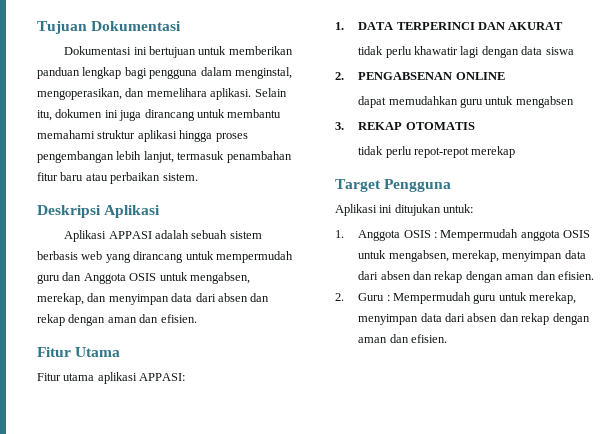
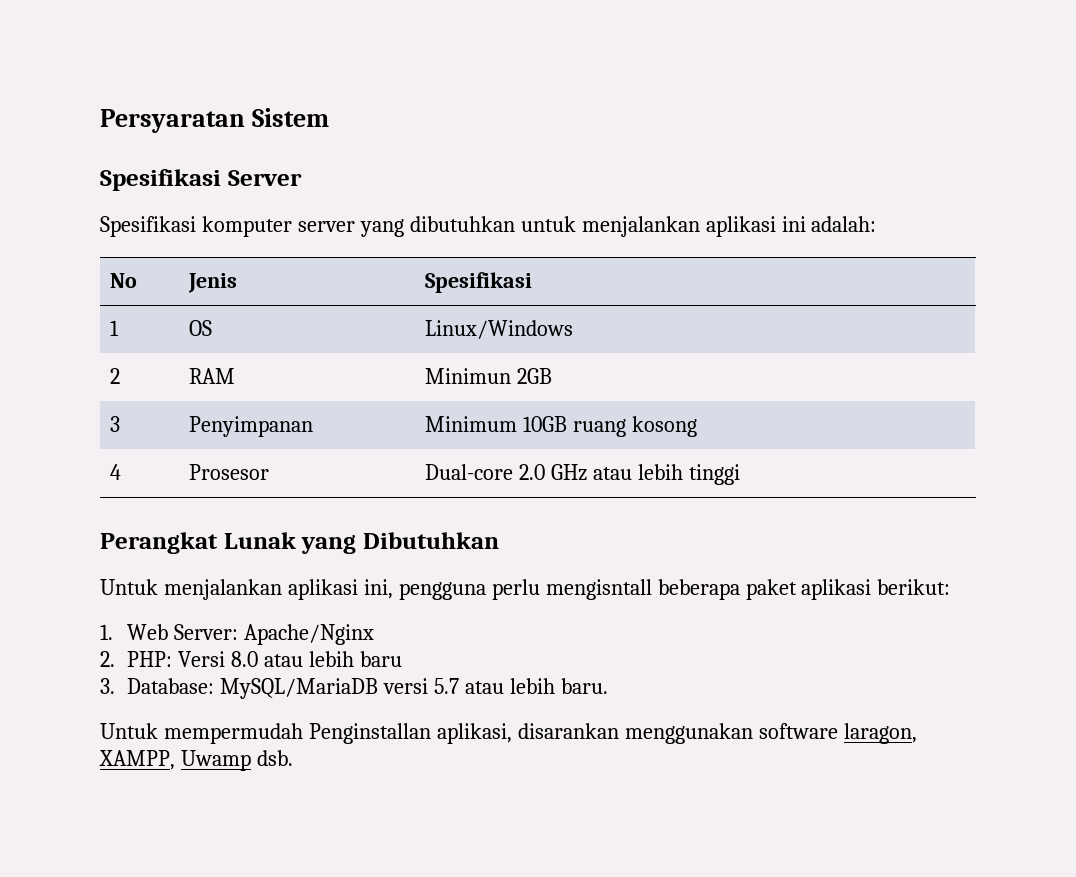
- Tujuan Dokumentasi
- Dokumentasi ini bertujuan untuk memberikan panduan lengkap bagi pengguna dalam menginstal, mengoperasikan, dan memelihara aplikasi. Selain itu, dokumen ini juga dirancang untuk membantu memahami struktur aplikasi hingga proses pengembangan lebih lanjut, termasuk penambahan fitur baru atau perbaikan sistem.
- Deskripsi Aplikasi
- Aplikasi APPASI adalah sebuah sistem berbasis web yang dirancang untuk mempermudah guru dan Anggota OSIS untuk mengabsen, merekap, dan menyimpan data dari absen dan rekap dengan aman dan efisien.
- Fitur Utama
- Fitur utama aplikasi APPASI:
- 1. DATA TERPERINCI DAN AKURAT
- tidak perlu khawatir lagi dengan data siswa
- 2. PENGABSENAN ONLINE
- dapat memudahkan guru untuk mengabsen
- 3. REKAP OTOMATIS
- tidak perlu repot-repot merekap
- Target Pengguna
- Aplikasi ini ditujukan untuk:
- 1. Anggota OSIS : Mempermudah anggota OSIS untuk mengabsen, merekap, menyimpan data dari absen dan rekap dengan aman dan efisien.
- 2. Guru : Mempermudah guru untuk merekap, menyimpan data dari absen dan rekap dengan aman dan efisien.
+ Persyaratan Sistem
+ Spesifikasi Server
+ Spesifikasi komputer server yang dibutuhkan untuk menjalankan aplikasi ini adalah:
+ No | Jenis | Spesifikasi
+ 1 | OS | Linux/Windows
+ 2 | RAM | Minimun 2GB
+ 3 | Penyimpanan | Minimum 10GB ruang kosong
+ 4 | Prosesor | Dual-core 2.0 GHz atau lebih tinggi
+ Perangkat Lunak yang Dibutuhkan
+ Untuk menjalankan aplikasi ini, pengguna perlu mengisntall beberapa paket aplikasi berikut:
+ 1. Web Server: Apache/Nginx
+ 2. PHP: Versi 8.0 atau lebih baru
+ 3. Database: MySQL/MariaDB versi 5.7 atau lebih baru.
+ Untuk mempermudah Penginstallan aplikasi, disarankan menggunakan software laragon, XAMPP, Uwamp dsb.

